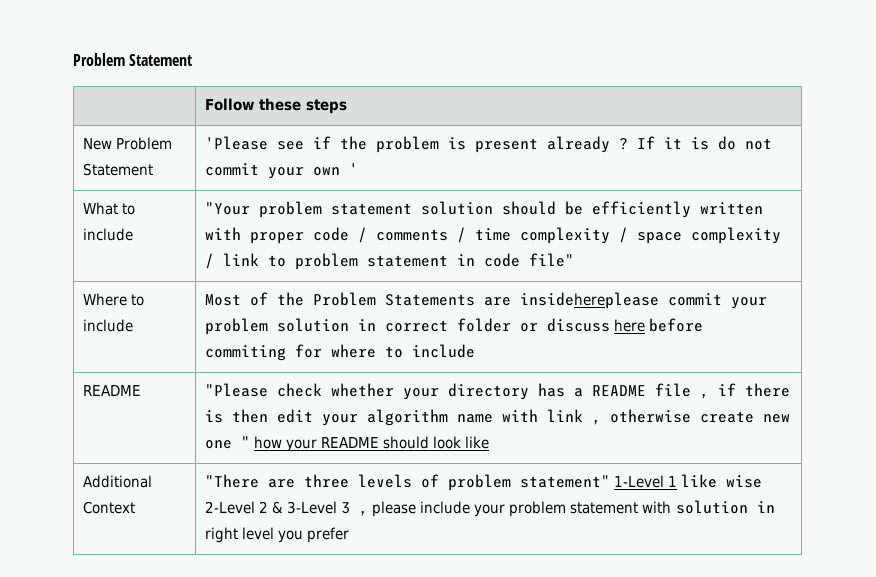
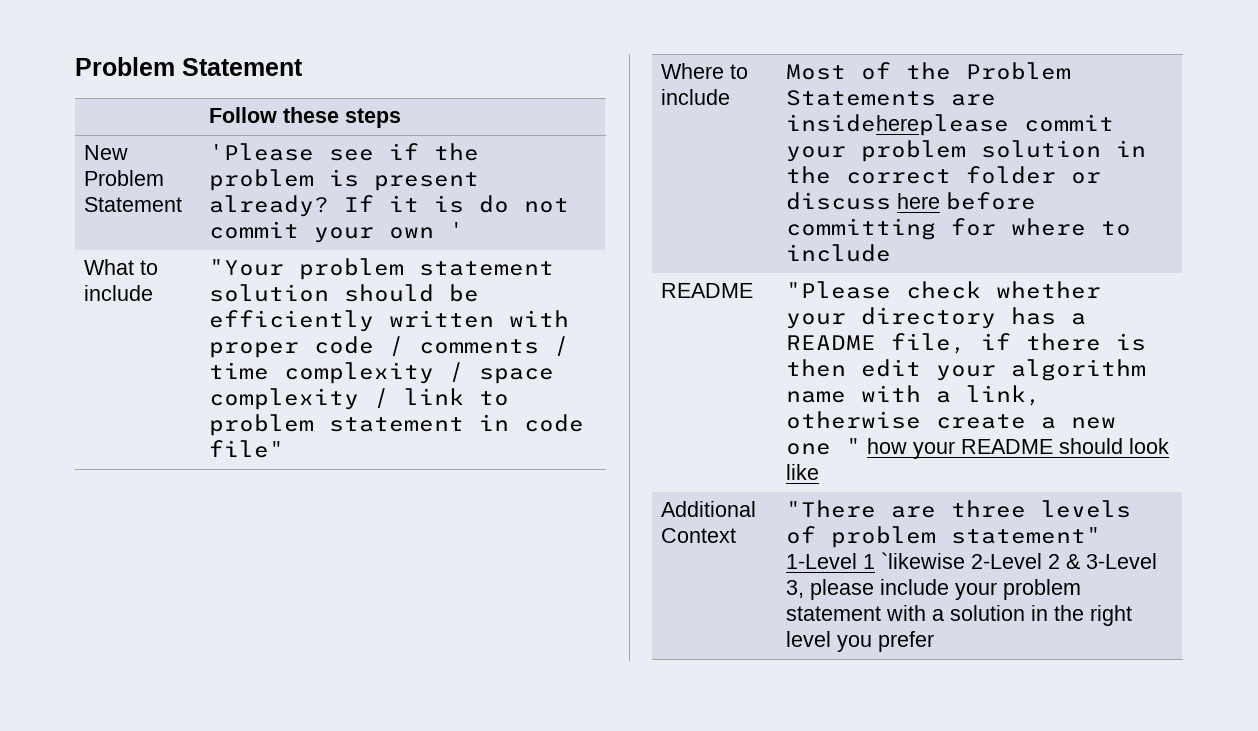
- New Problem Statement | 'Please see if the problem is present already ? If it is do not commit your own '
+ New Problem Statement | 'Please see if the problem is present already? If it is do not commit your own '
- Where to include | Most of the Problem Statements are insidehereplease commit your problem solution in correct folder or discuss here before commiting for where to include
+ Where to include | Most of the Problem Statements are insidehereplease commit your problem solution in the correct folder or discuss here before committing for where to include
- README | "Please check whether your directory has a README file , if there is then edit your algorithm name with link , otherwise create new one " how your README should look like
+ README | "Please check whether your directory has a README file, if there is then edit your algorithm name with a link, otherwise create a new one " how your README should look like
- Additional Context | "There are three levels of problem statement" 1-Level 1 like wise 2-Level 2 & 3-Level 3 , please include your problem statement with solution in right level you prefer
+ Additional Context | "There are three levels of problem statement" 1-Level 1 `likewise 2-Level 2 & 3-Level 3, please include your problem statement with a solution in the right level you prefer

